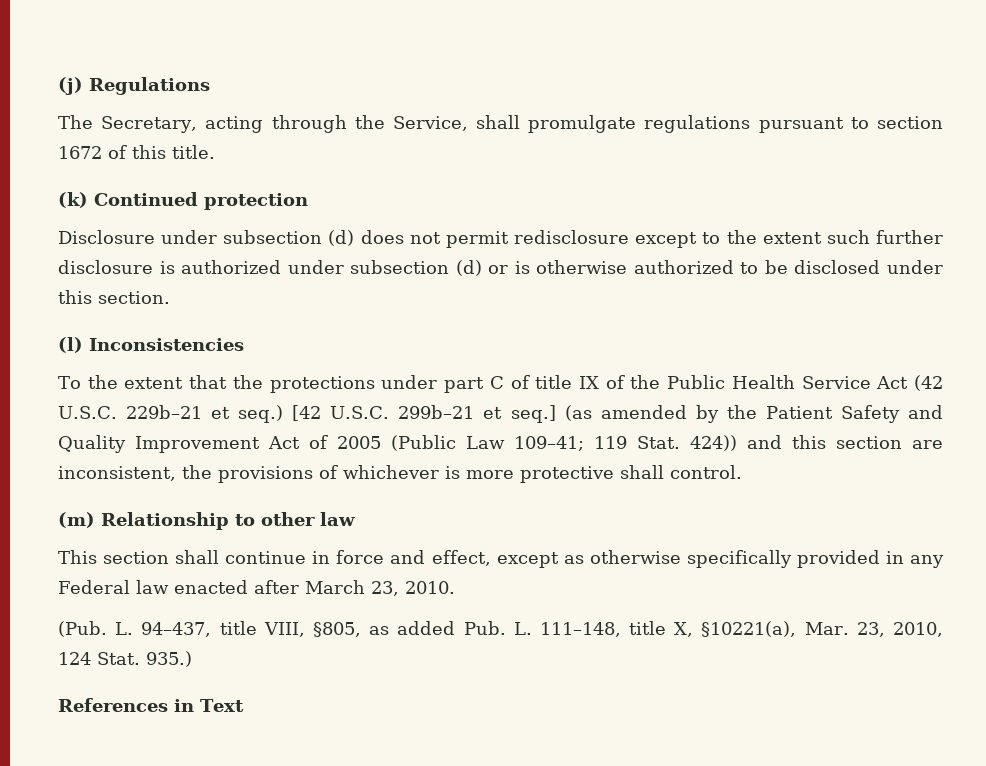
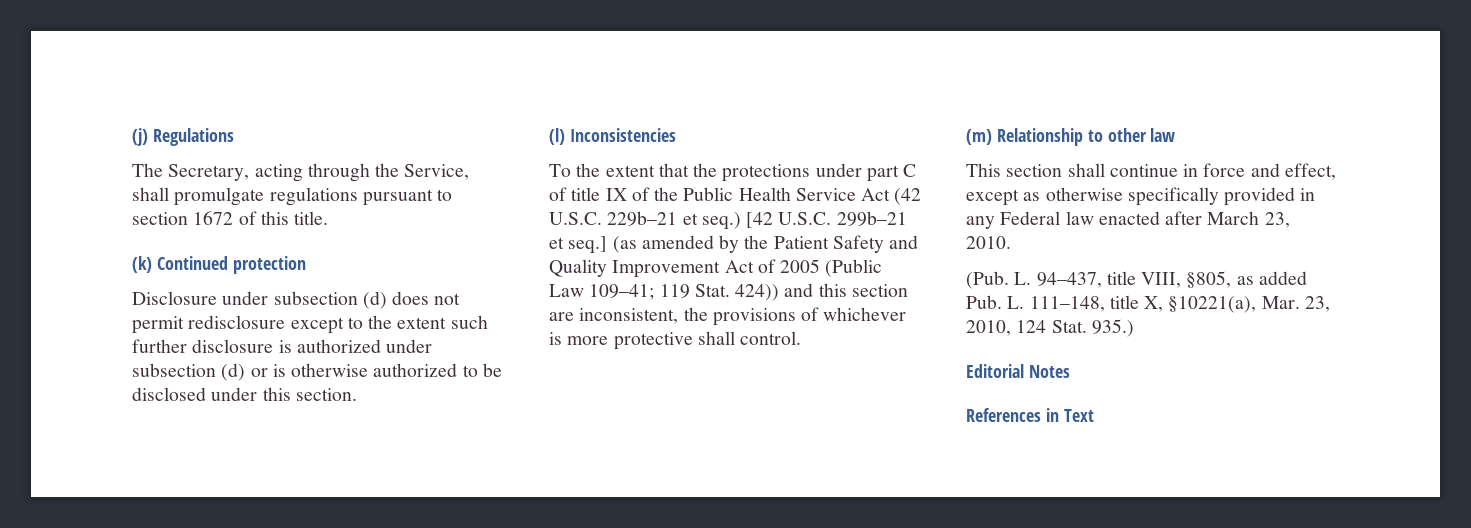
+ Editorial Notes

